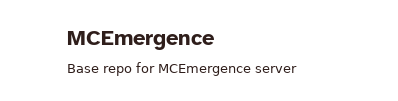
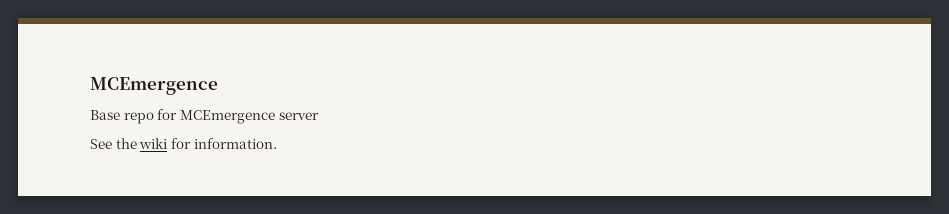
+ See the wiki for information.

